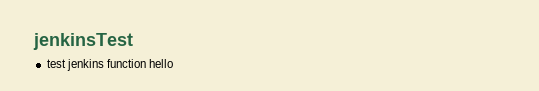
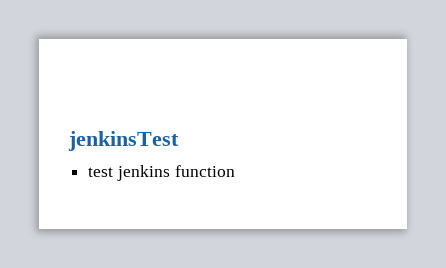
- test jenkins function hello
+ test jenkins function

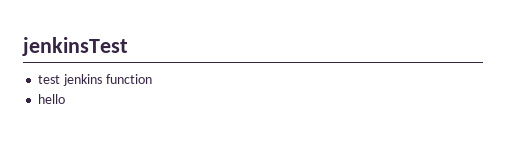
+ hello

